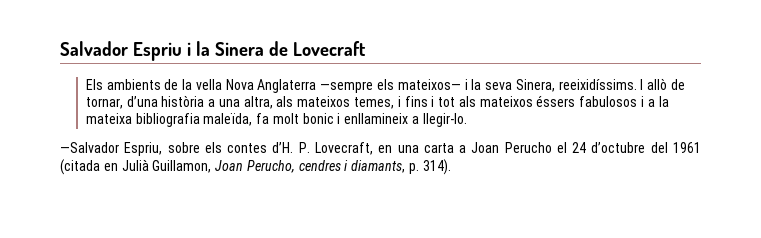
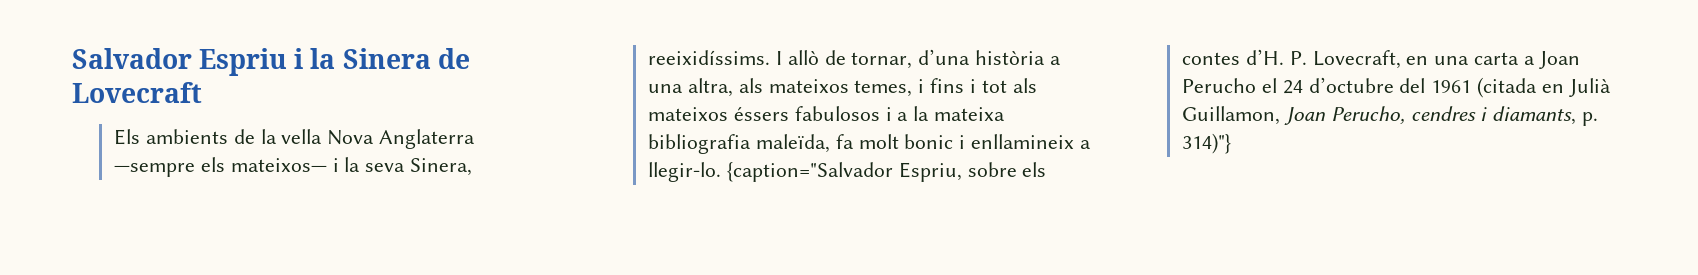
- I allò de tornar, d’una història a una altra, als mateixos temes, i fins i tot als mateixos éssers fabulosos i a la mateixa bibliografia maleïda, fa molt bonic i enllamineix a llegir-lo.
- —Salvador Espriu, sobre els contes d’H.
+ I allò de tornar, d’una història a una altra, als mateixos temes, i fins i tot als mateixos éssers fabulosos i a la mateixa bibliografia maleïda, fa molt bonic i enllamineix a llegir-lo. {caption="Salvador Espriu, sobre els contes d’H.
- P. Lovecraft, en una carta a Joan Perucho el 24 d’octubre del 1961 (citada en Julià Guillamon, Joan Perucho, cendres i diamants, p. 314).
+ P. Lovecraft, en una carta a Joan Perucho el 24 d’octubre del 1961 (citada en Julià Guillamon, Joan Perucho, cendres i diamants, p. 314)"}

